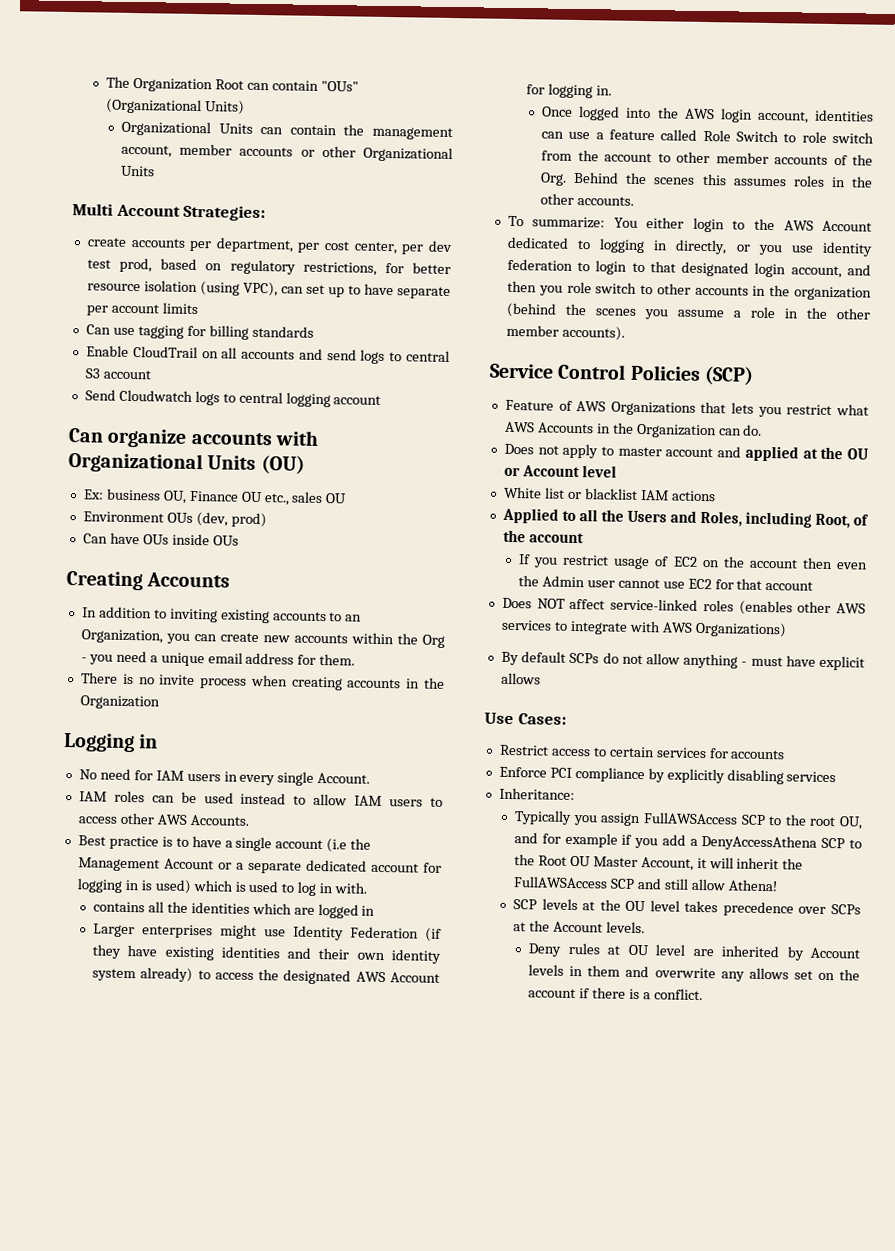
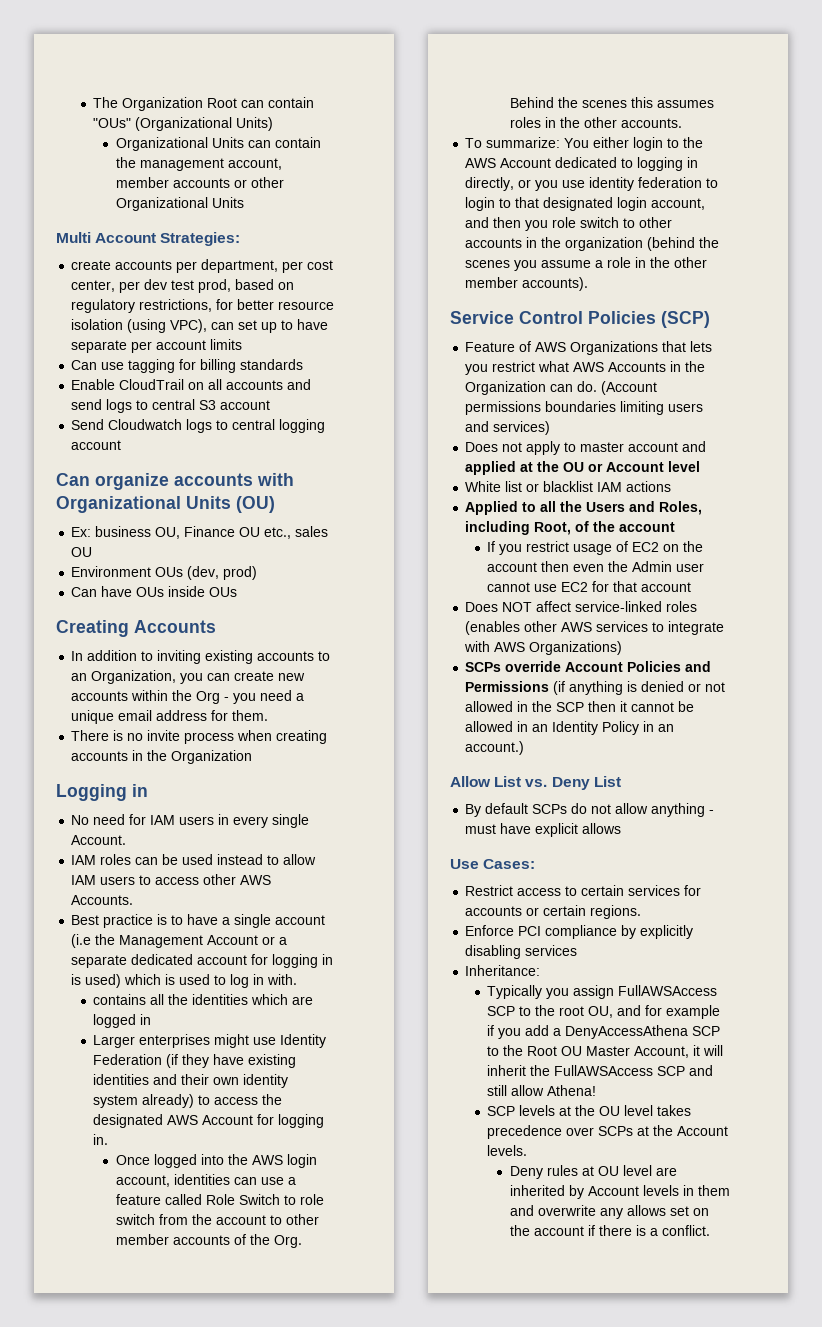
+ (Account permissions boundaries limiting users and services)
+ SCPs override Account Policies and Permissions (if anything is denied or not allowed in the SCP then it cannot be allowed in an Identity Policy in an account.)
+ Allow List vs. Deny List
- Restrict access to certain services for accounts
+ Restrict access to certain services for accounts or certain regions.

